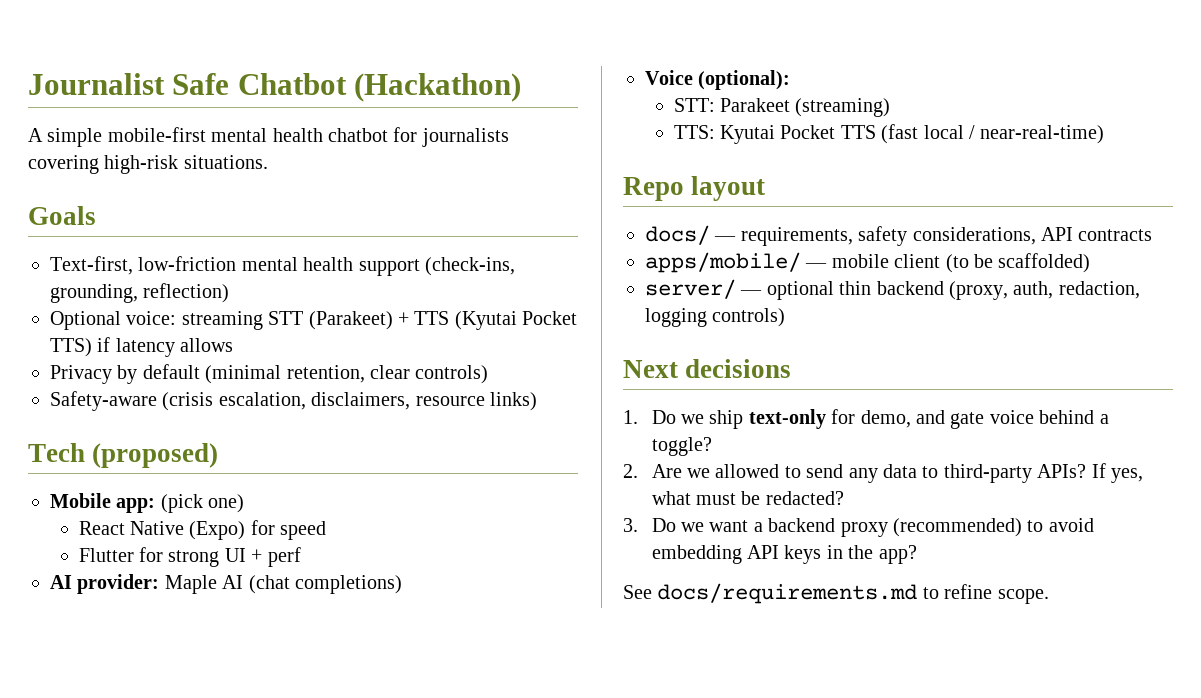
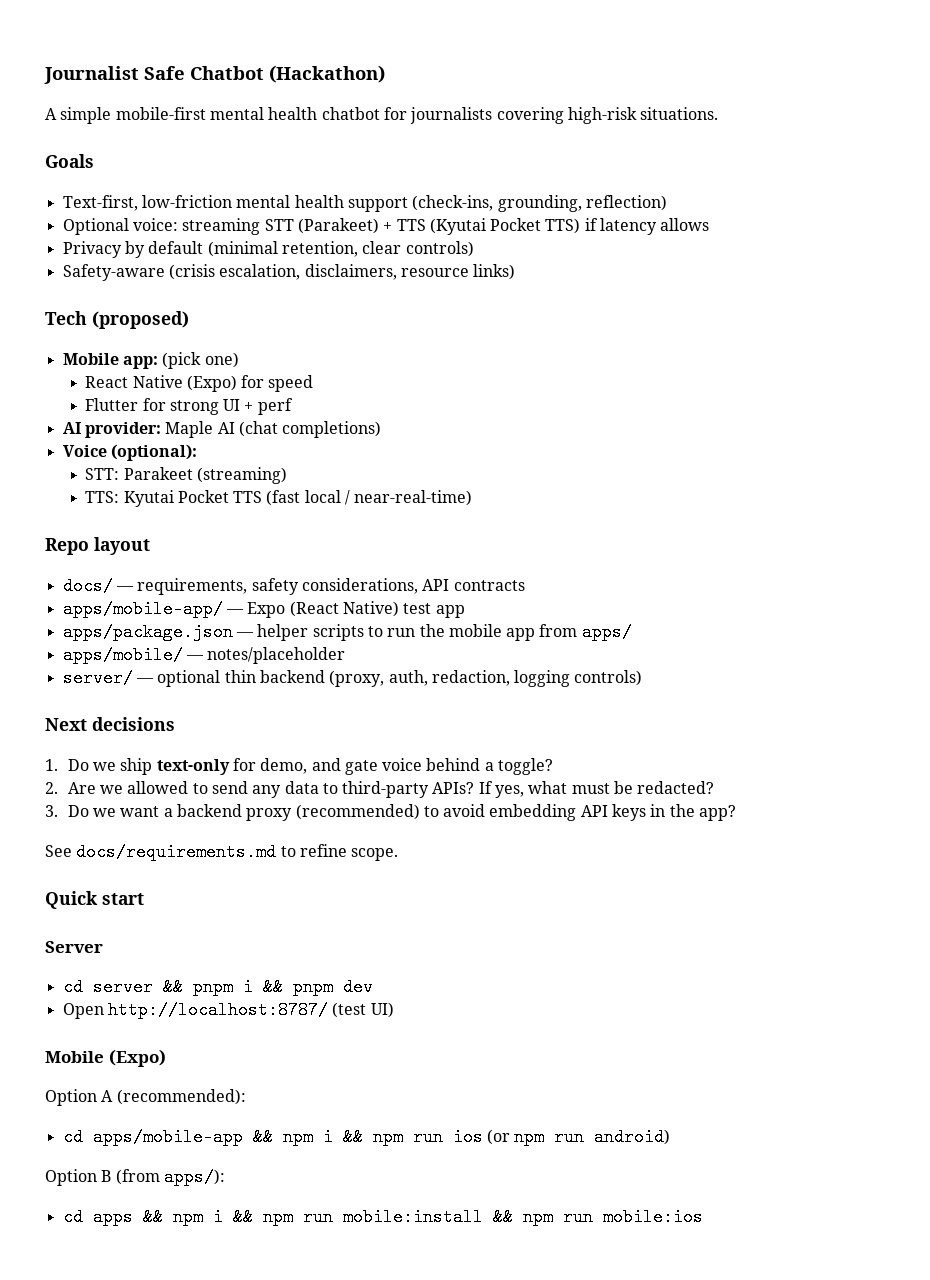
- apps/mobile/ — mobile client (to be scaffolded)
+ apps/mobile-app/ — Expo (React Native) test app
+ apps/package.json — helper scripts to run the mobile app from apps/
+ apps/mobile/ — notes/placeholder
+ Quick start
+ Server
+ cd server && pnpm i && pnpm dev
+ Open http://localhost:8787/ (test UI)
+ Mobile (Expo)
+ Option A (recommended):
+ cd apps/mobile-app && npm i && npm run ios (or npm run android)
+ Option B (from apps/):
+ cd apps && npm i && npm run mobile:install && npm run mobile:ios

